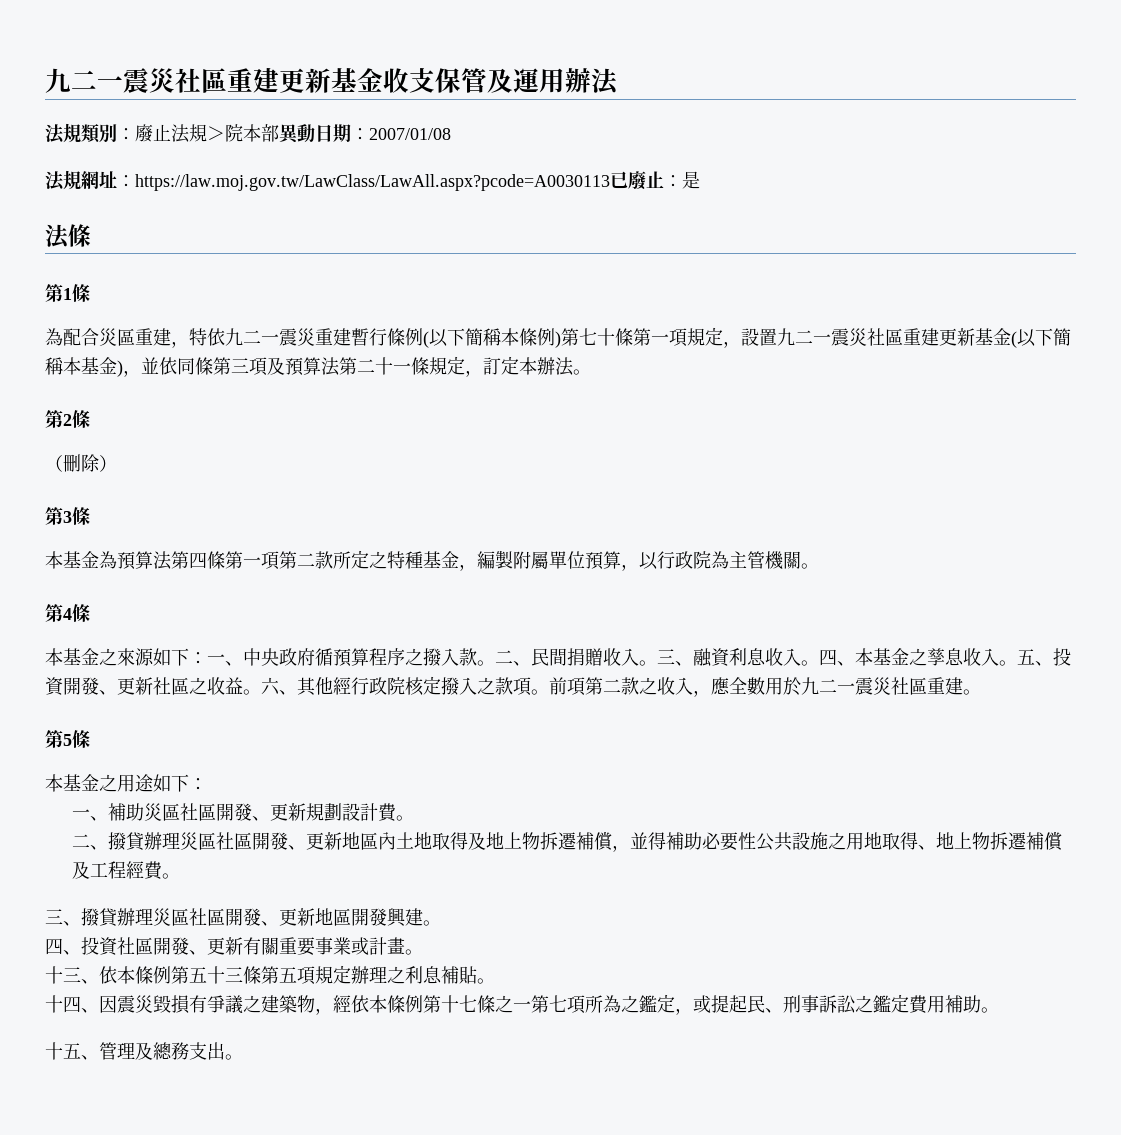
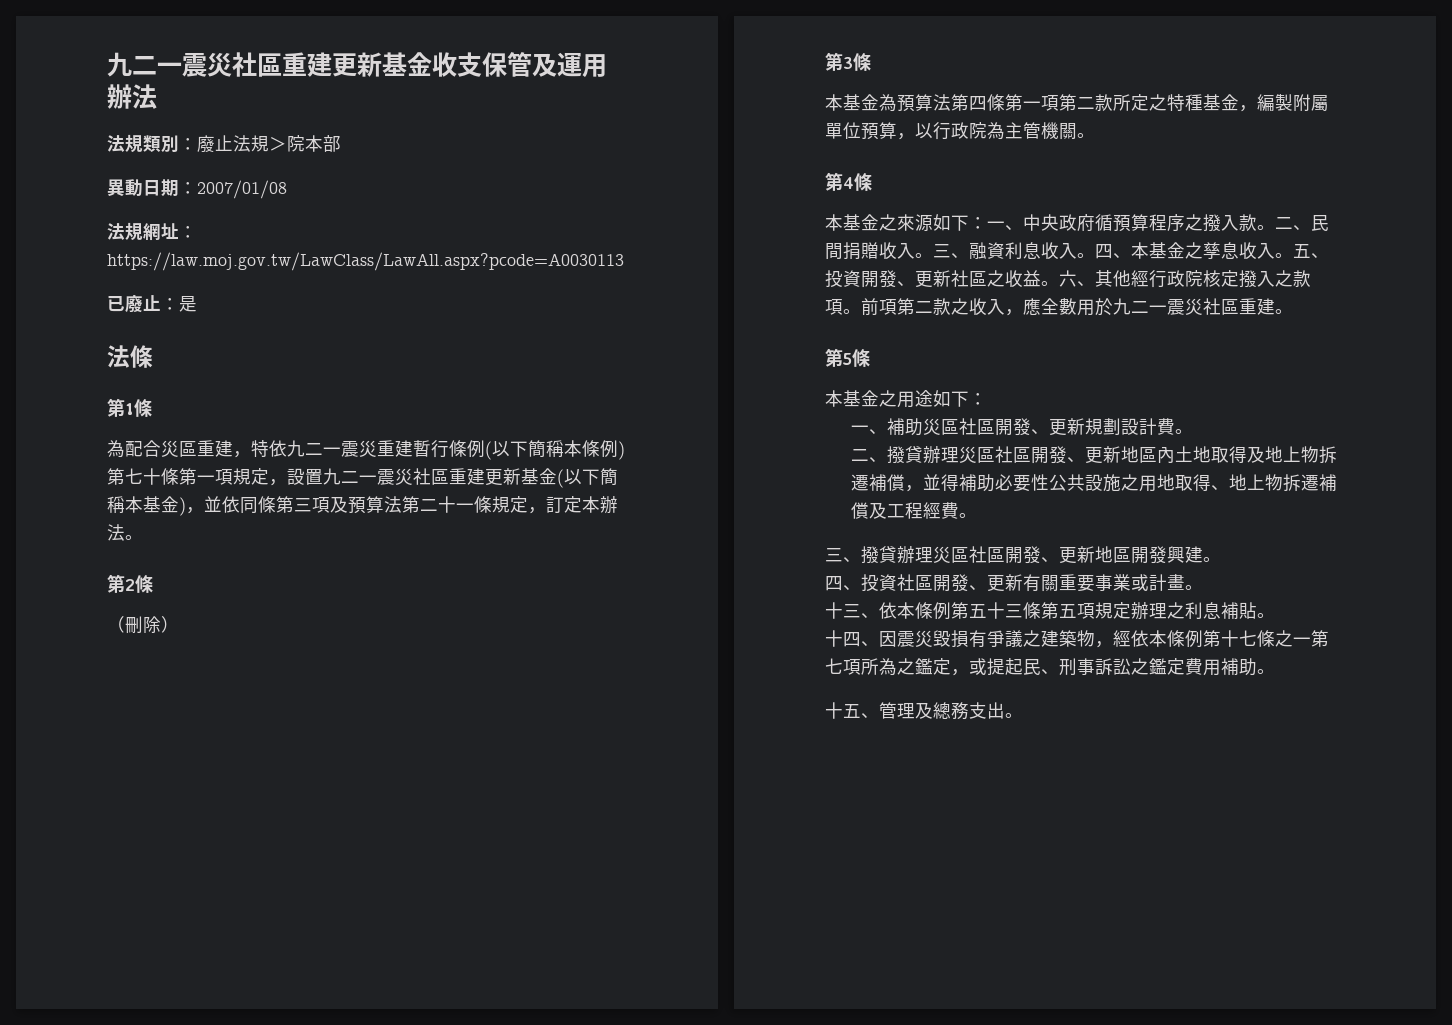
- 法規類別：廢止法規＞院本部異動日期：2007/01/08
+ 法規類別：廢止法規＞院本部
+ 異動日期：2007/01/08
- 法規網址：https://law.moj.gov.tw/LawClass/LawAll.aspx?pcode=A0030113已廢止：是
+ 法規網址：https://law.moj.gov.tw/LawClass/LawAll.aspx?pcode=A0030113
+ 已廢止：是

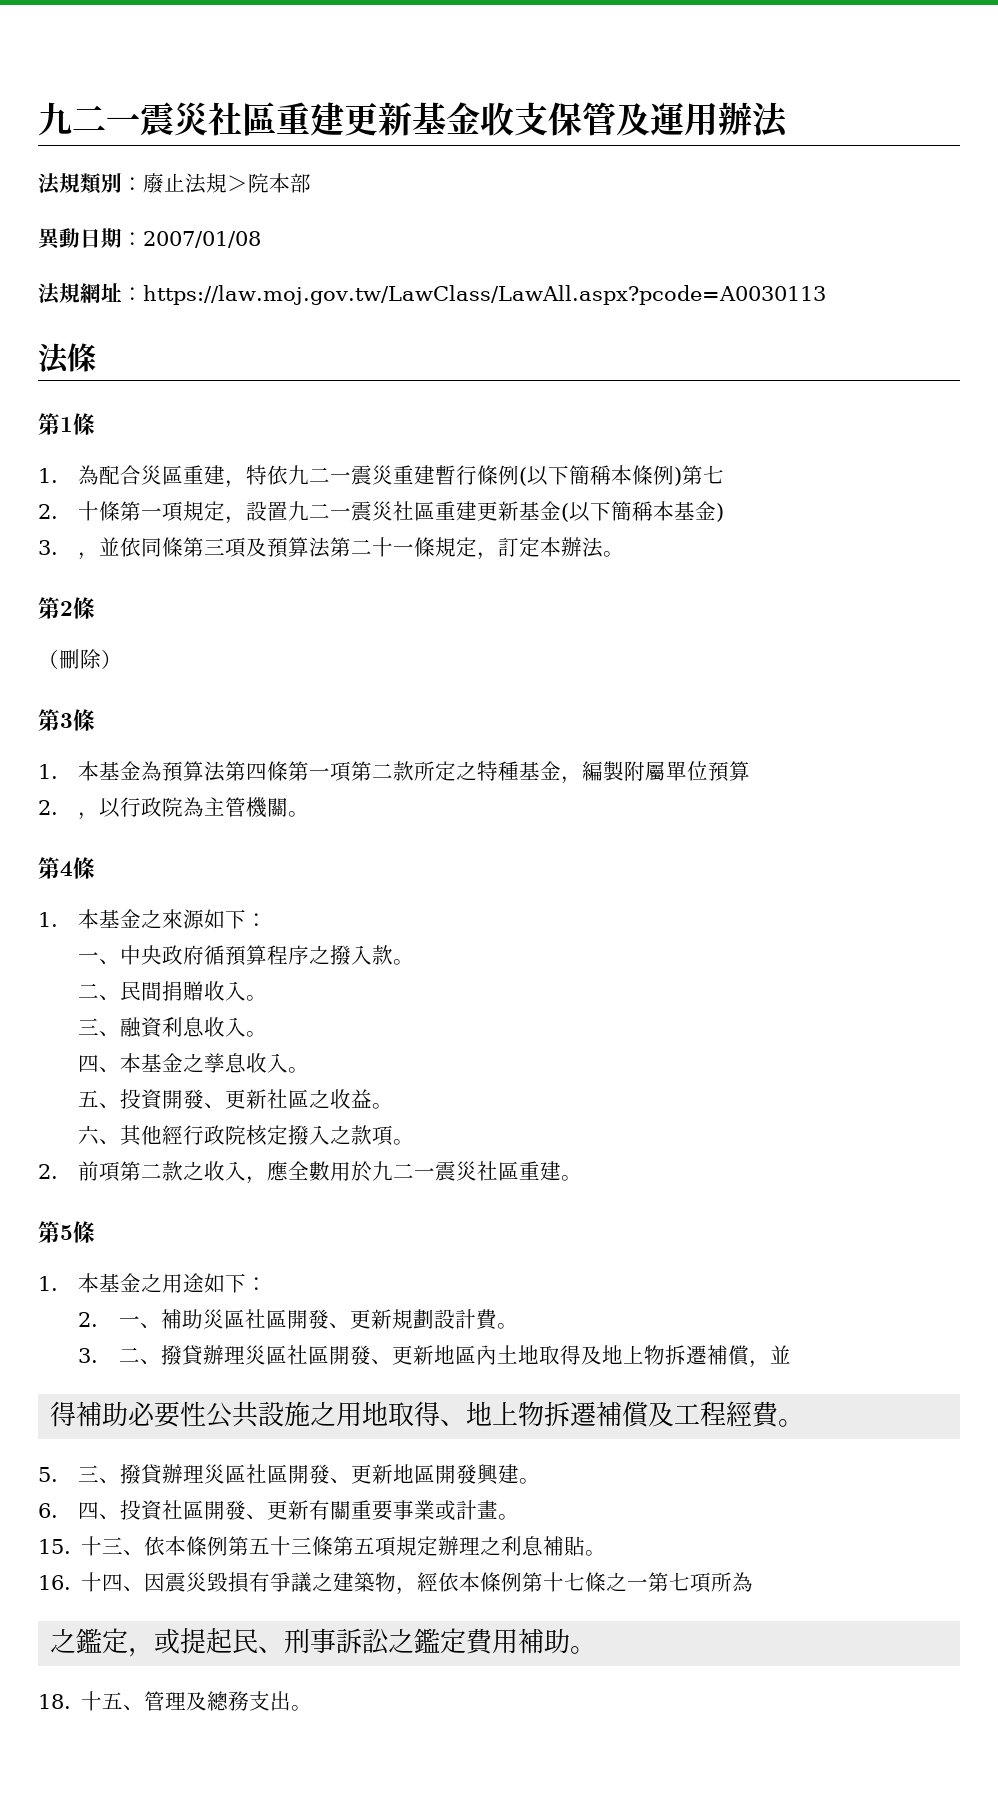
- 已廢止：是
- 為配合災區重建，特依九二一震災重建暫行條例(以下簡稱本條例)第七十條第一項規定，設置九二一震災社區重建更新基金(以下簡稱本基金)，並依同條第三項及預算法第二十一條規定，訂定本辦法。
+ 1.為配合災區重建，特依九二一震災重建暫行條例(以下簡稱本條例)第七
+ 2.十條第一項規定，設置九二一震災社區重建更新基金(以下簡稱本基金)
+ 3.，並依同條第三項及預算法第二十一條規定，訂定本辦法。
- 本基金為預算法第四條第一項第二款所定之特種基金，編製附屬單位預算，以行政院為主管機關。
+ 1.本基金為預算法第四條第一項第二款所定之特種基金，編製附屬單位預算
+ 2.，以行政院為主管機關。
- 本基金之來源如下：一、中央政府循預算程序之撥入款。二、民間捐贈收入。三、融資利息收入。四、本基金之孳息收入。五、投資開發、更新社區之收益。六、其他經行政院核定撥入之款項。前項第二款之收入，應全數用於九二一震災社區重建。
+ 1.本基金之來源如下：
+ 一、中央政府循預算程序之撥入款。
+ 二、民間捐贈收入。
+ 三、融資利息收入。
+ 四、本基金之孳息收入。
+ 五、投資開發、更新社區之收益。
+ 六、其他經行政院核定撥入之款項。
+ 2.前項第二款之收入，應全數用於九二一震災社區重建。
- 本基金之用途如下：
+ 1.本基金之用途如下：
- 一、補助災區社區開發、更新規劃設計費。
+ 2.一、補助災區社區開發、更新規劃設計費。
- 二、撥貸辦理災區社區開發、更新地區內土地取得及地上物拆遷補償，並得補助必要性公共設施之用地取得、地上物拆遷補償及工程經費。
+ 3.二、撥貸辦理災區社區開發、更新地區內土地取得及地上物拆遷補償，並
+ 得補助必要性公共設施之用地取得、地上物拆遷補償及工程經費。
- 三、撥貸辦理災區社區開發、更新地區開發興建。
+ 5.三、撥貸辦理災區社區開發、更新地區開發興建。
- 四、投資社區開發、更新有關重要事業或計畫。
+ 6.四、投資社區開發、更新有關重要事業或計畫。
- 十三、依本條例第五十三條第五項規定辦理之利息補貼。
+ 15.十三、依本條例第五十三條第五項規定辦理之利息補貼。
- 十四、因震災毀損有爭議之建築物，經依本條例第十七條之一第七項所為之鑑定，或提起民、刑事訴訟之鑑定費用補助。
+ 16.十四、因震災毀損有爭議之建築物，經依本條例第十七條之一第七項所為
+ 之鑑定，或提起民、刑事訴訟之鑑定費用補助。
- 十五、管理及總務支出。
+ 18.十五、管理及總務支出。

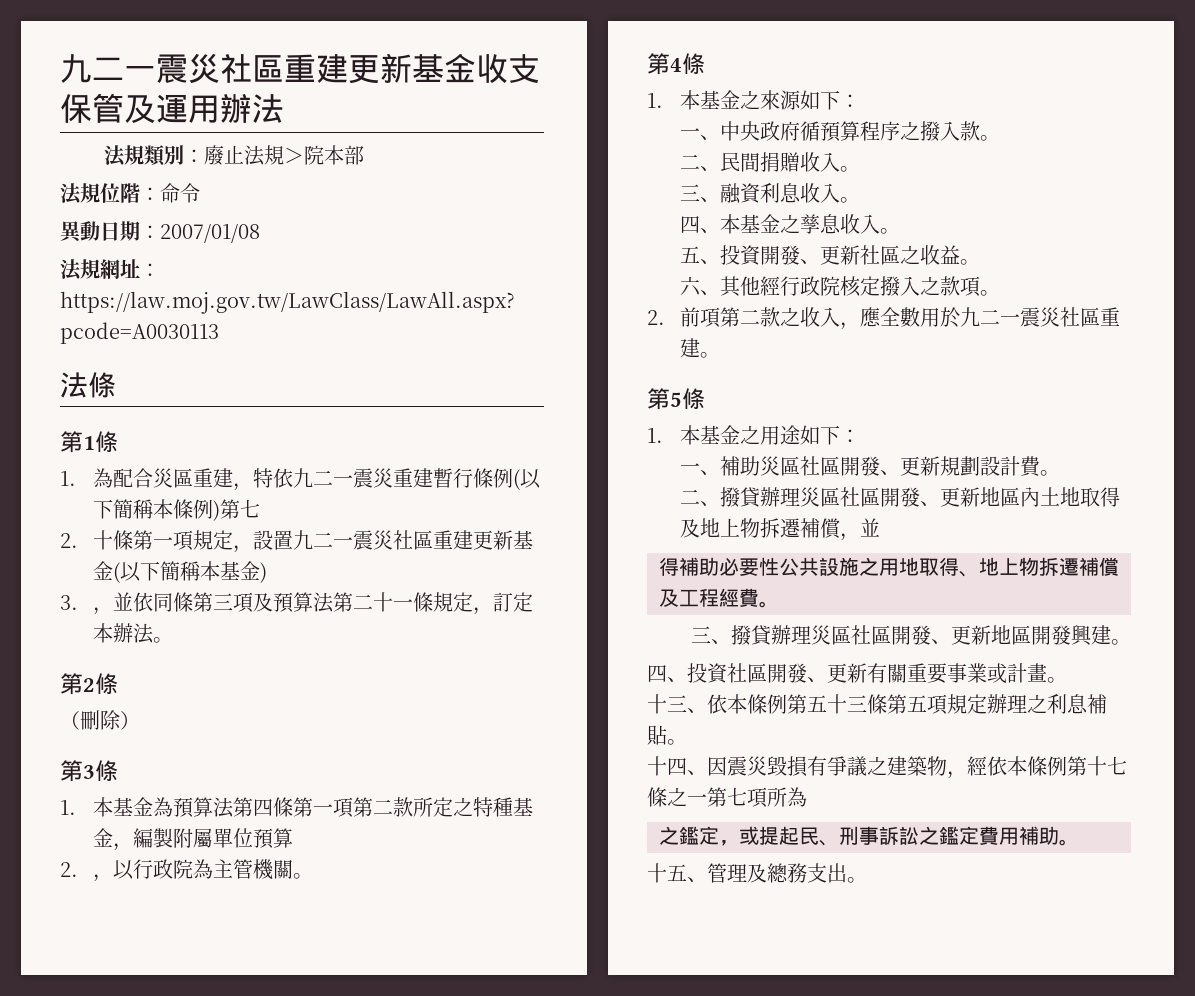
+ 法規位階：命令
- 2.一、補助災區社區開發、更新規劃設計費。
+ 一、補助災區社區開發、更新規劃設計費。
- 3.二、撥貸辦理災區社區開發、更新地區內土地取得及地上物拆遷補償，並
+ 二、撥貸辦理災區社區開發、更新地區內土地取得及地上物拆遷補償，並
- 5.三、撥貸辦理災區社區開發、更新地區開發興建。
+ 三、撥貸辦理災區社區開發、更新地區開發興建。
- 6.四、投資社區開發、更新有關重要事業或計畫。
+ 四、投資社區開發、更新有關重要事業或計畫。
- 15.十三、依本條例第五十三條第五項規定辦理之利息補貼。
+ 十三、依本條例第五十三條第五項規定辦理之利息補貼。
- 16.十四、因震災毀損有爭議之建築物，經依本條例第十七條之一第七項所為
+ 十四、因震災毀損有爭議之建築物，經依本條例第十七條之一第七項所為
- 18.十五、管理及總務支出。
+ 十五、管理及總務支出。

